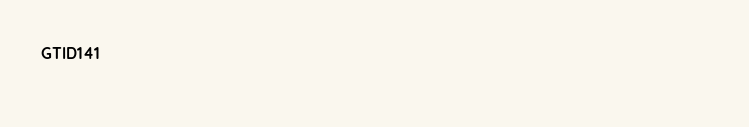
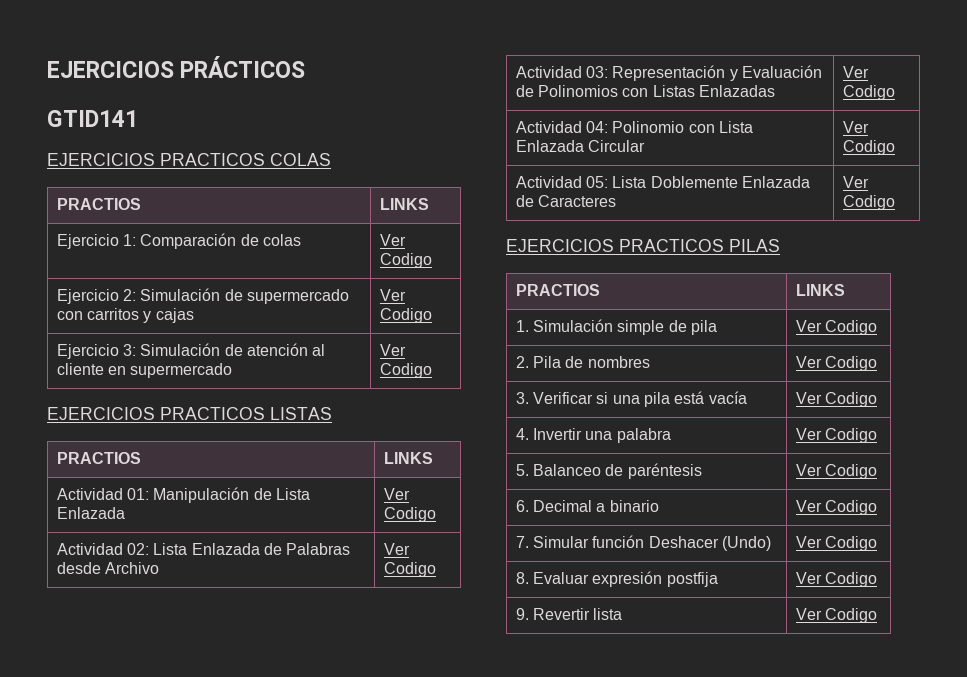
+ EJERCICIOS PRÁCTICOS
+ EJERCICIOS PRACTICOS COLAS
+ PRACTIOS | LINKS
+ Ejercicio 1: Comparación de colas | Ver Codigo
+ Ejercicio 2: Simulación de supermercado con carritos y cajas | Ver Codigo
+ Ejercicio 3: Simulación de atención al cliente en supermercado | Ver Codigo
+ EJERCICIOS PRACTICOS LISTAS
+ PRACTIOS | LINKS
+ Actividad 01: Manipulación de Lista Enlazada | Ver Codigo
+ Actividad 02: Lista Enlazada de Palabras desde Archivo | Ver Codigo
+ Actividad 03: Representación y Evaluación de Polinomios con Listas Enlazadas | Ver Codigo
+ Actividad 04: Polinomio con Lista Enlazada Circular | Ver Codigo
+ Actividad 05: Lista Doblemente Enlazada de Caracteres | Ver Codigo
+ EJERCICIOS PRACTICOS PILAS
+ PRACTIOS | LINKS
+ 1. Simulación simple de pila | Ver Codigo
+ 2. Pila de nombres | Ver Codigo
+ 3. Verificar si una pila está vacía | Ver Codigo
+ 4. Invertir una palabra | Ver Codigo
+ 5. Balanceo de paréntesis | Ver Codigo
+ 6. Decimal a binario | Ver Codigo
+ 7. Simular función Deshacer (Undo) | Ver Codigo
+ 8. Evaluar expresión postfija | Ver Codigo
+ 9. Revertir lista | Ver Codigo

